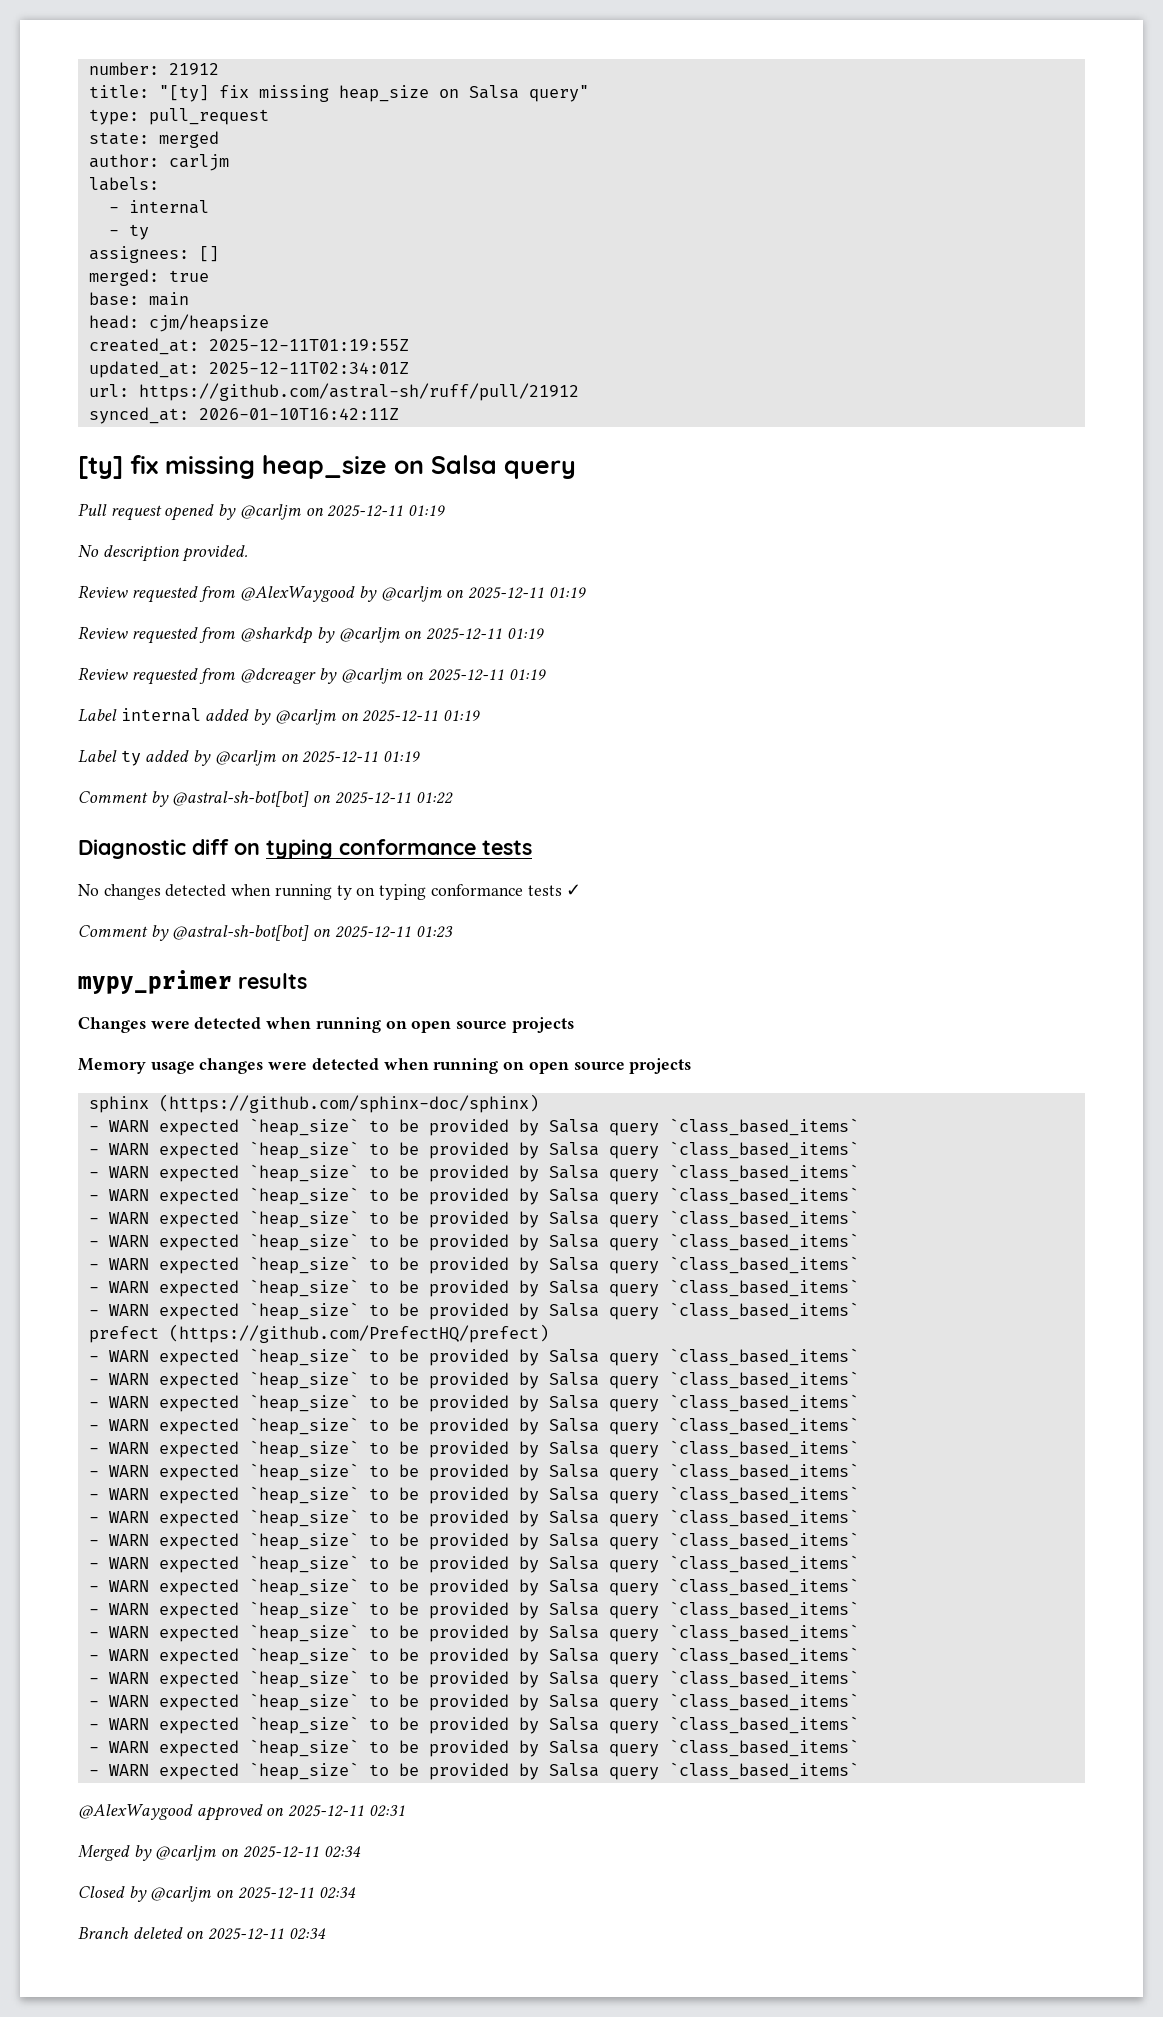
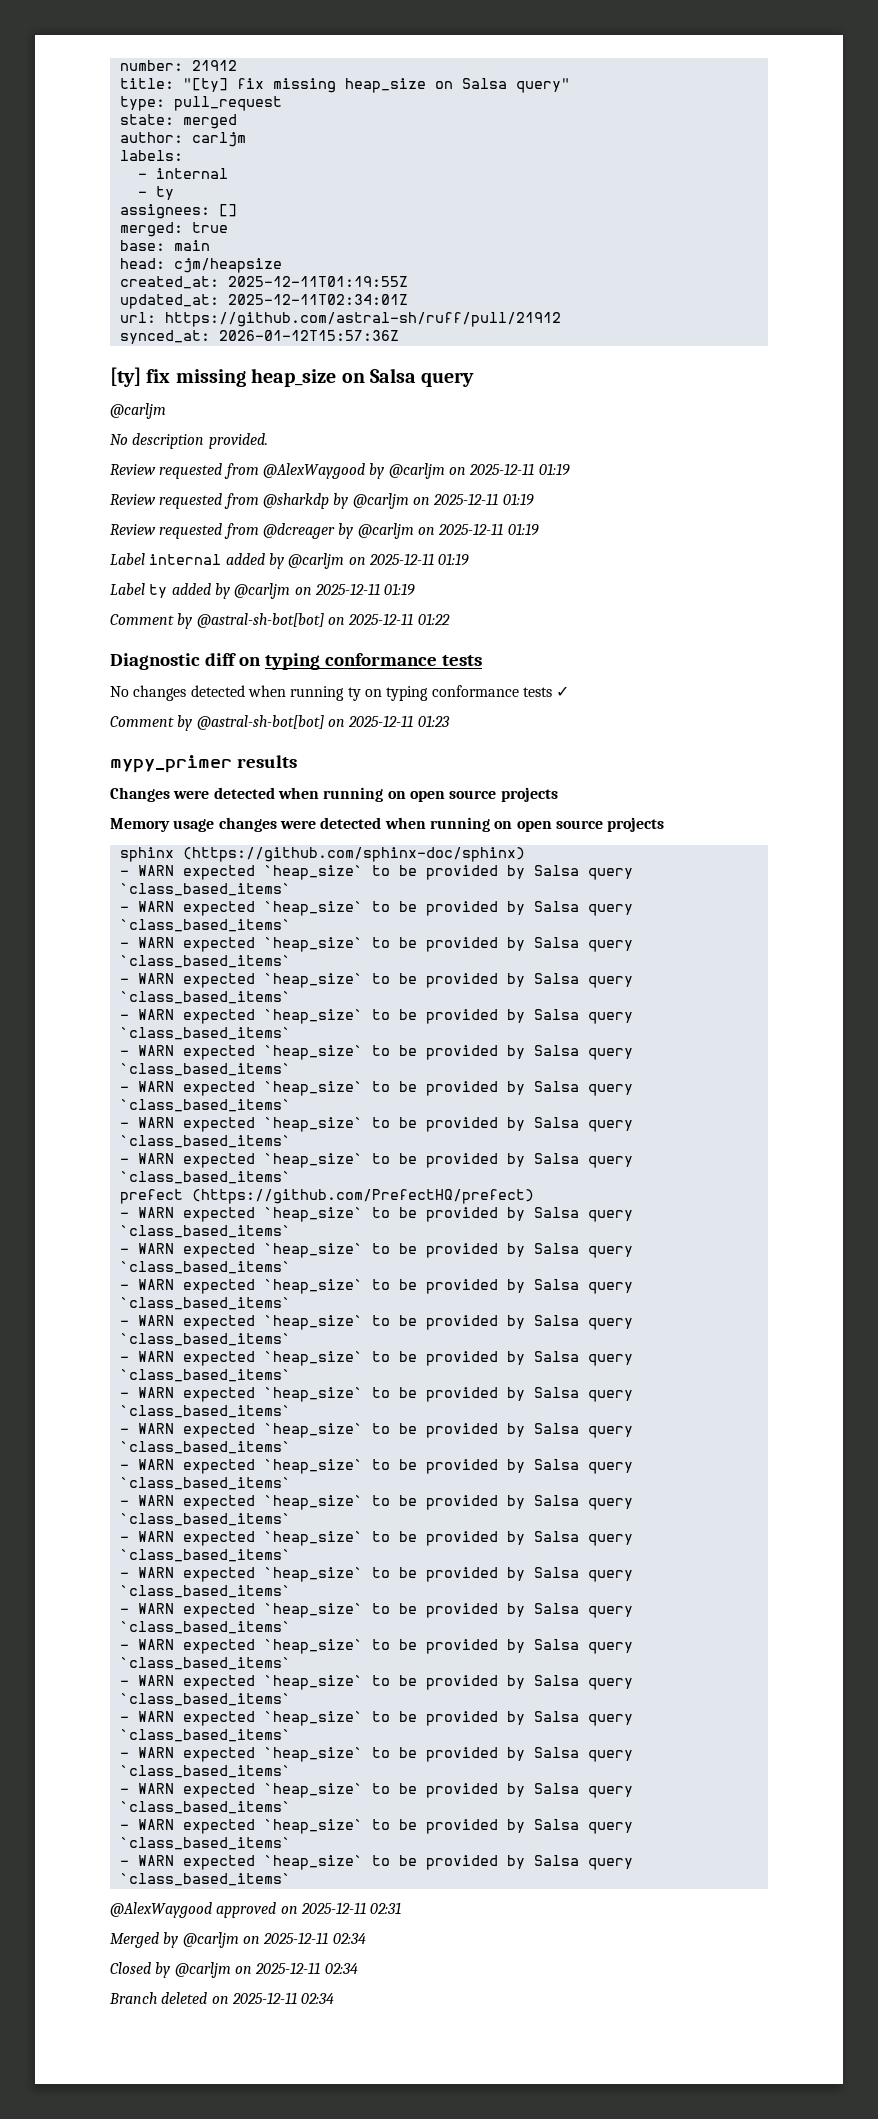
- synced_at: 2026-01-10T16:42:11Z
+ synced_at: 2026-01-12T15:57:36Z
  [ty] fix missing heap_size on Salsa query
- Pull request opened by @carljm on 2025-12-11 01:19
+ @carljm

